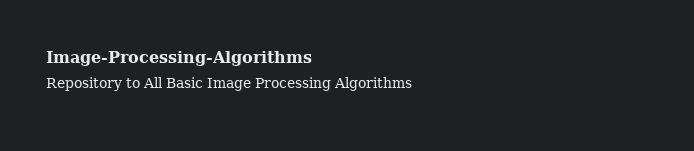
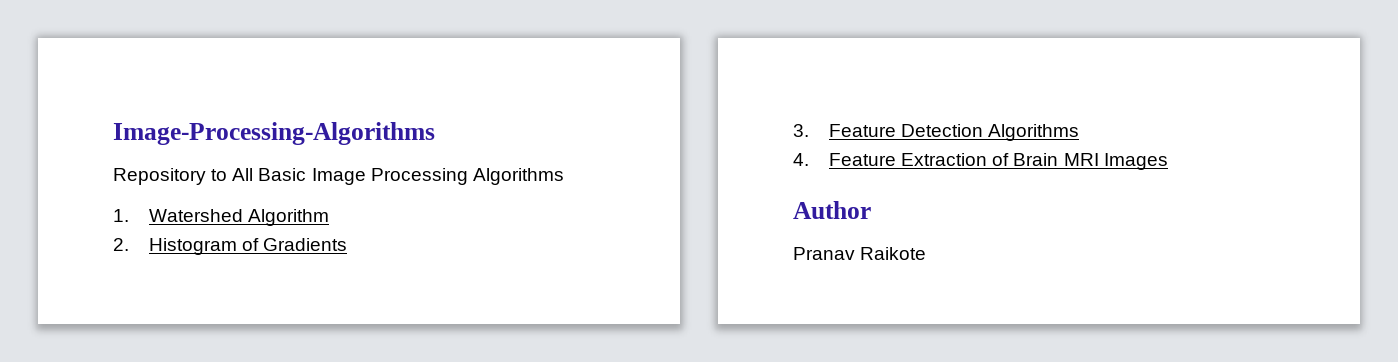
+ 1. Watershed Algorithm
+ 2. Histogram of Gradients
+ 3. Feature Detection Algorithms
+ 4. Feature Extraction of Brain MRI Images
+ Author
+ Pranav Raikote

